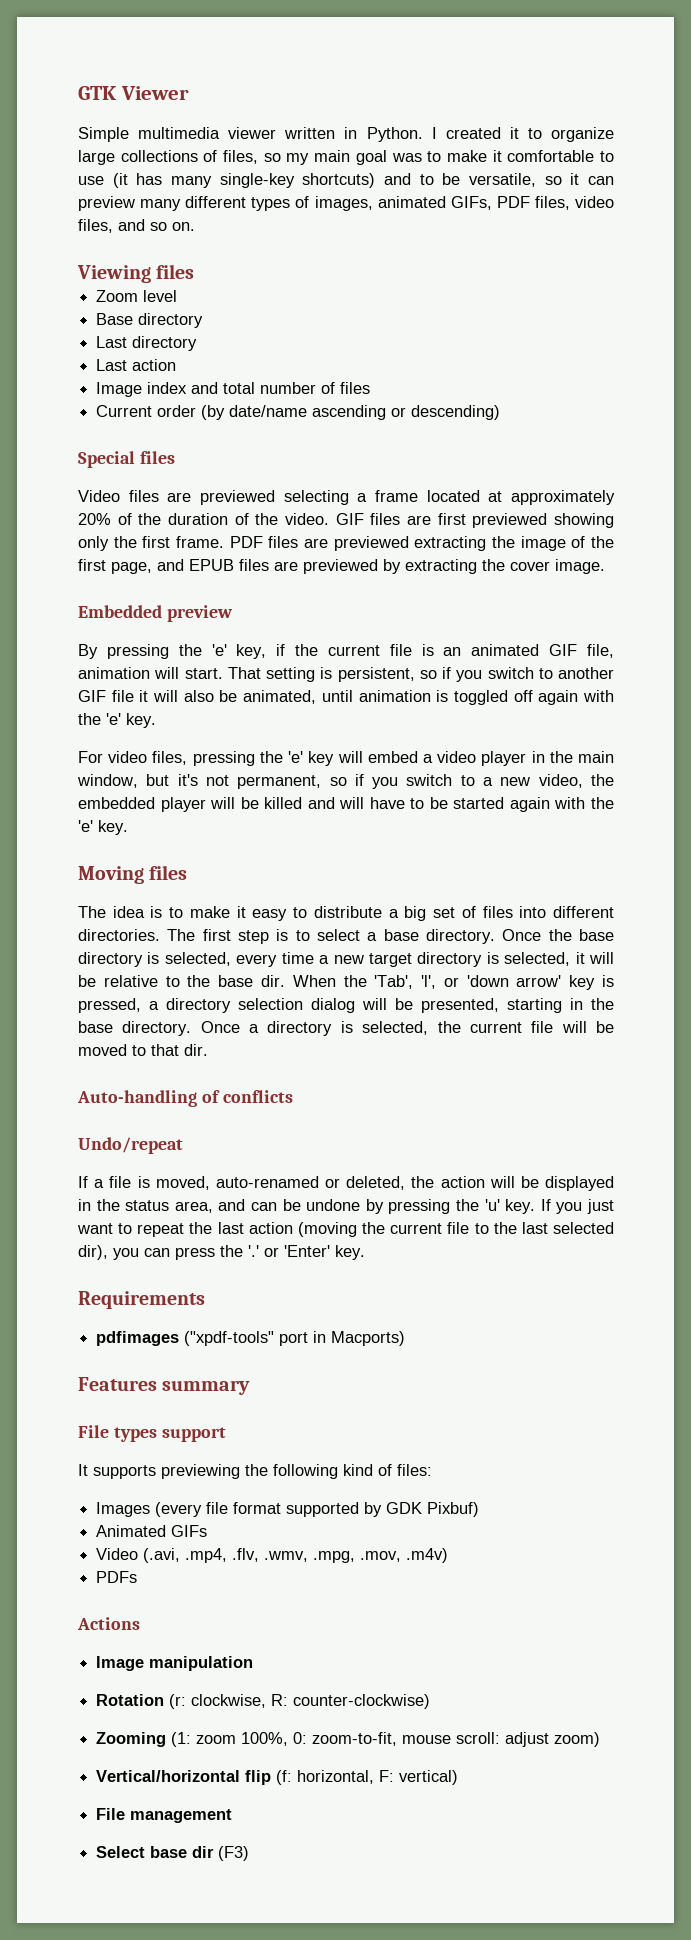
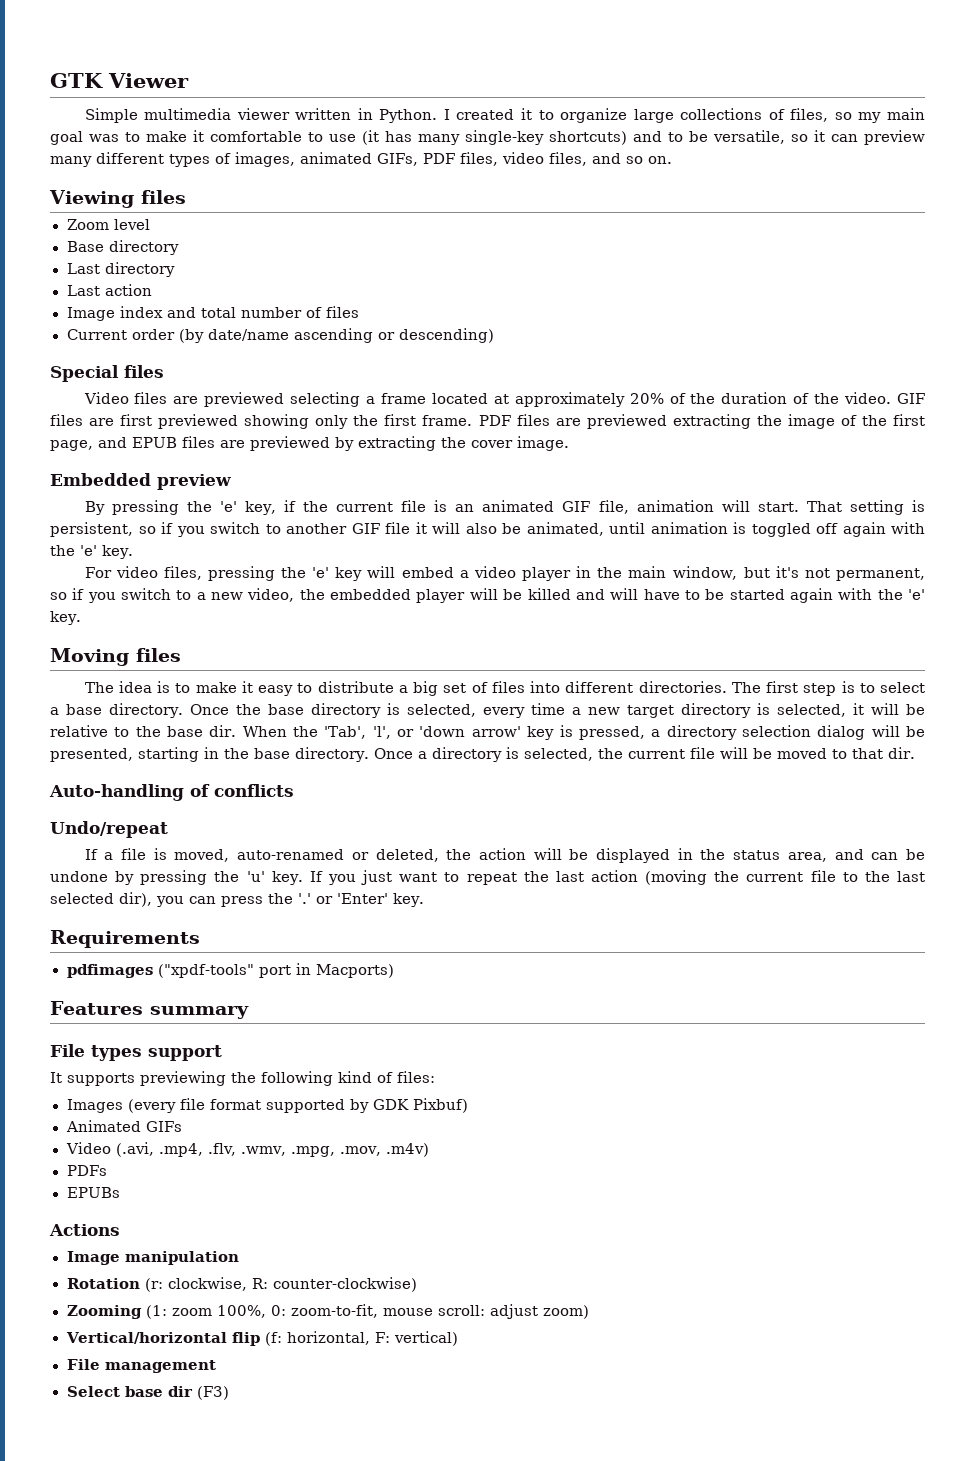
+ EPUBs

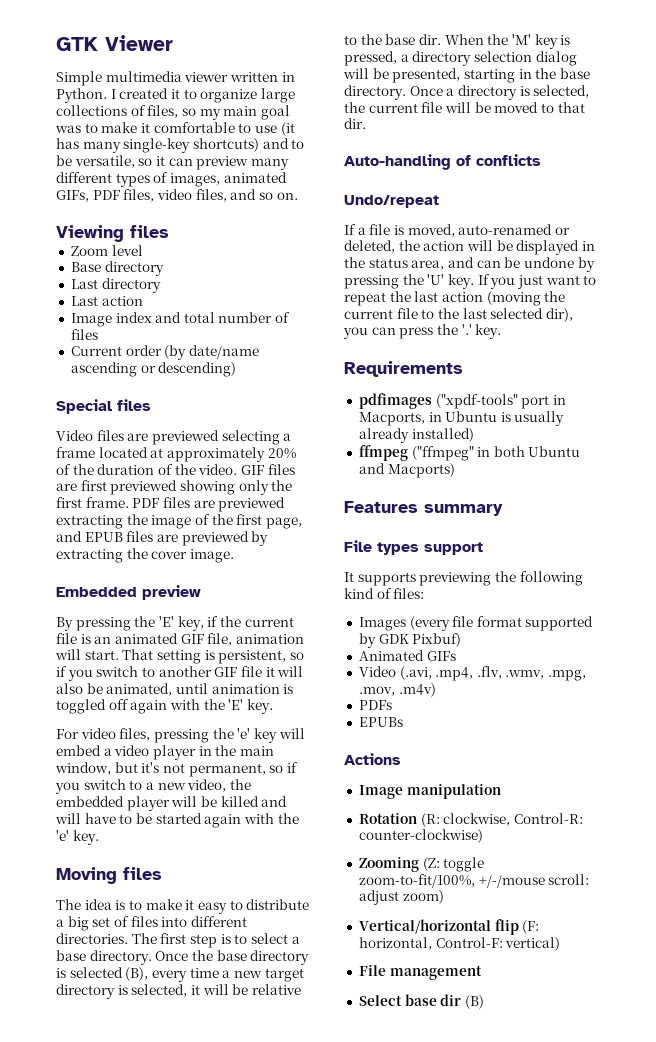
- By pressing the 'e' key, if the current file is an animated GIF file, animation will start.
+ By pressing the 'E' key, if the current file is an animated GIF file, animation will start.
- That setting is persistent, so if you switch to another GIF file it will also be animated, until animation is toggled off again with the 'e' key.
+ That setting is persistent, so if you switch to another GIF file it will also be animated, until animation is toggled off again with the 'E' key.
- Once the base directory is selected, every time a new target directory is selected, it will be relative to the base dir.
+ Once the base directory is selected (B), every time a new target directory is selected, it will be relative to the base dir.
- When the 'Tab', 'l', or 'down arrow' key is pressed, a directory selection dialog will be presented, starting in the base directory.
+ When the 'M' key is pressed, a directory selection dialog will be presented, starting in the base directory.
- If a file is moved, auto-renamed or deleted, the action will be displayed in the status area, and can be undone by pressing the 'u' key.
+ If a file is moved, auto-renamed or deleted, the action will be displayed in the status area, and can be undone by pressing the 'U' key.
- If you just want to repeat the last action (moving the current file to the last selected dir), you can press the '.' or 'Enter' key.
+ If you just want to repeat the last action (moving the current file to the last selected dir), you can press the '.' key.
- pdfimages ("xpdf-tools" port in Macports)
+ pdfimages ("xpdf-tools" port in Macports, in Ubuntu is usually already installed)
+ ffmpeg ("ffmpeg" in both Ubuntu and Macports)
- Rotation (r: clockwise, R: counter-clockwise)
+ Rotation (R: clockwise, Control-R: counter-clockwise)
- Zooming (1: zoom 100%, 0: zoom-to-fit, mouse scroll: adjust zoom)
+ Zooming (Z: toggle zoom-to-fit/100%, +/-/mouse scroll: adjust zoom)
- Vertical/horizontal flip (f: horizontal, F: vertical)
+ Vertical/horizontal flip (F: horizontal, Control-F: vertical)
- Select base dir (F3)
+ Select base dir (B)

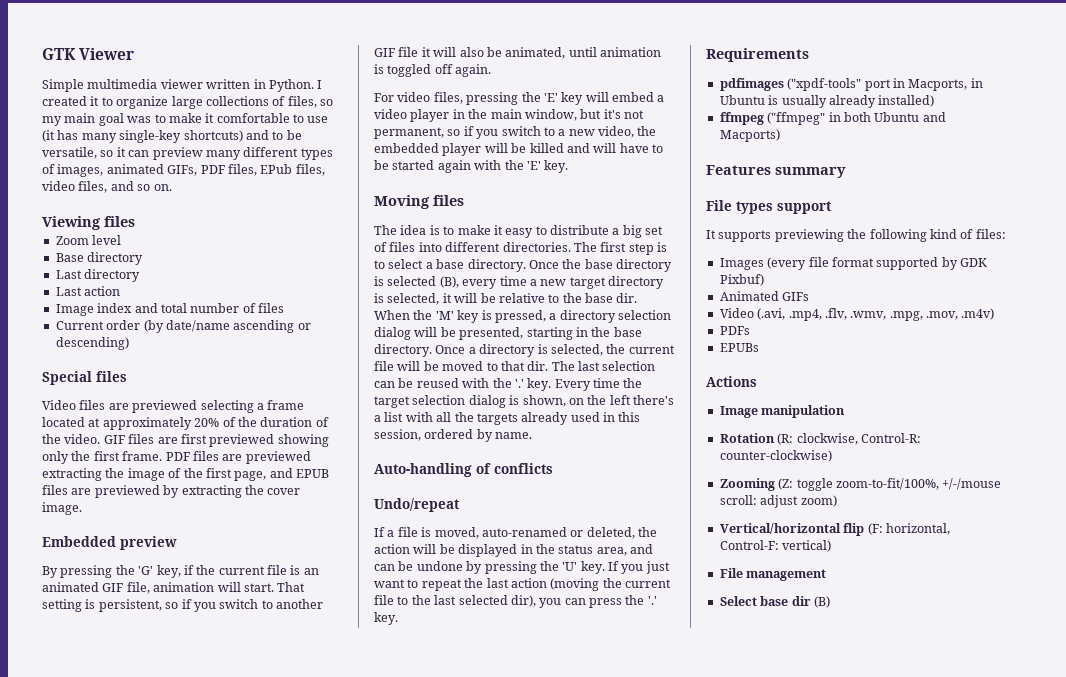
- I created it to organize large collections of files, so my main goal was to make it comfortable to use (it has many single-key shortcuts) and to be versatile, so it can preview many different types of images, animated GIFs, PDF files, video files, and so on.
+ I created it to organize large collections of files, so my main goal was to make it comfortable to use (it has many single-key shortcuts) and to be versatile, so it can preview many different types of images, animated GIFs, PDF files, EPub files, video files, and so on.
- By pressing the 'E' key, if the current file is an animated GIF file, animation will start.
+ By pressing the 'G' key, if the current file is an animated GIF file, animation will start.
- That setting is persistent, so if you switch to another GIF file it will also be animated, until animation is toggled off again with the 'E' key.
+ That setting is persistent, so if you switch to another GIF file it will also be animated, until animation is toggled off again.
- For video files, pressing the 'e' key will embed a video player in the main window, but it's not permanent, so if you switch to a new video, the embedded player will be killed and will have to be started again with the 'e' key.
+ For video files, pressing the 'E' key will embed a video player in the main window, but it's not permanent, so if you switch to a new video, the embedded player will be killed and will have to be started again with the 'E' key.
+ The last selection can be reused with the '.' key. Every time the target selection dialog is shown, on the left there's a list with all the targets already used in this session, ordered by name.

